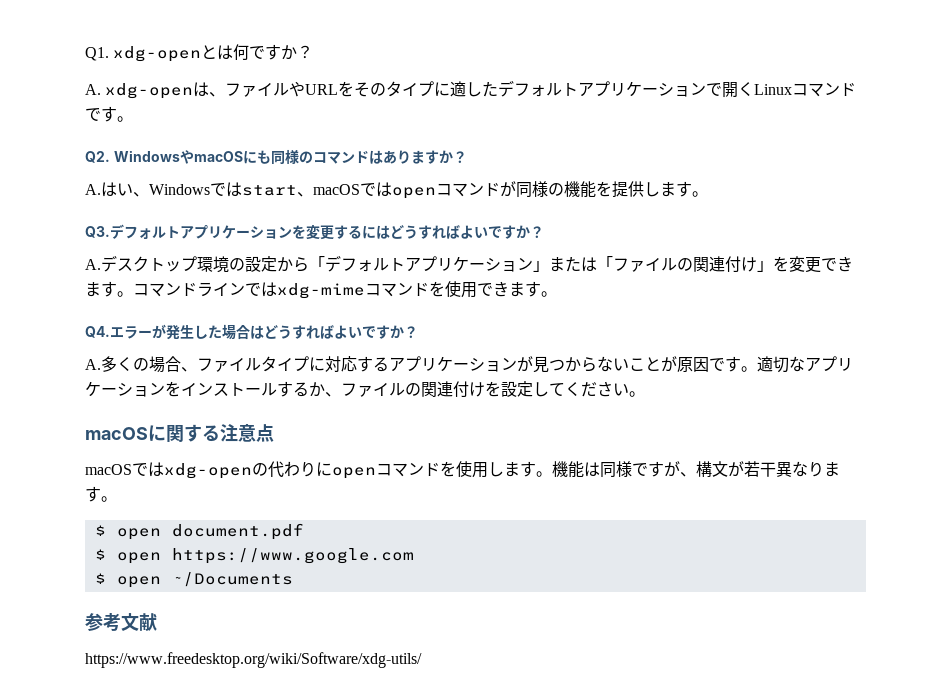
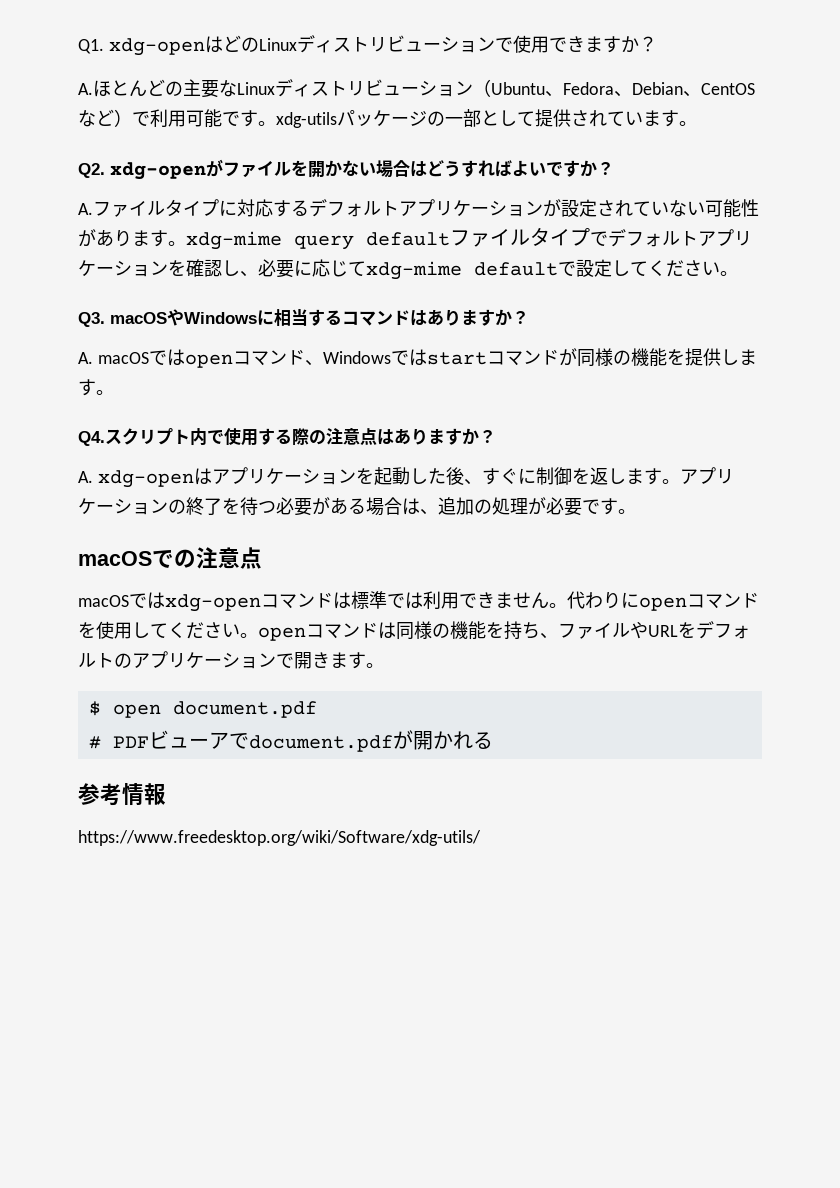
- Q1. xdg-openとは何ですか？
- A. xdg-openは、ファイルやURLをそのタイプに適したデフォルトアプリケーションで開くLinuxコマンドです。
- Q2. WindowsやmacOSにも同様のコマンドはありますか？
+ Q1. xdg-openはどのLinuxディストリビューションで使用できますか？
+ A.ほとんどの主要なLinuxディストリビューション（Ubuntu、Fedora、Debian、CentOSなど）で利用可能です。xdg-utilsパッケージの一部として提供されています。
+ Q2. xdg-openがファイルを開かない場合はどうすればよいですか？
+ A.ファイルタイプに対応するデフォルトアプリケーションが設定されていない可能性があります。xdg-mime query defaultファイルタイプでデフォルトアプリケーションを確認し、必要に応じてxdg-mime defaultで設定してください。
+ Q3. macOSやWindowsに相当するコマンドはありますか？
- A.はい、Windowsではstart、macOSではopenコマンドが同様の機能を提供します。
+ A. macOSではopenコマンド、Windowsではstartコマンドが同様の機能を提供します。
- Q3.デフォルトアプリケーションを変更するにはどうすればよいですか？
- A.デスクトップ環境の設定から「デフォルトアプリケーション」または「ファイルの関連付け」を変更できます。コマンドラインではxdg-mimeコマンドを使用できます。
- Q4.エラーが発生した場合はどうすればよいですか？
- A.多くの場合、ファイルタイプに対応するアプリケーションが見つからないことが原因です。適切なアプリケーションをインストールするか、ファイルの関連付けを設定してください。
- macOSに関する注意点
+ Q4.スクリプト内で使用する際の注意点はありますか？
+ A. xdg-openはアプリケーションを起動した後、すぐに制御を返します。アプリケーションの終了を待つ必要がある場合は、追加の処理が必要です。
+ macOSでの注意点
- macOSではxdg-openの代わりにopenコマンドを使用します。機能は同様ですが、構文が若干異なります。
+ macOSではxdg-openコマンドは標準では利用できません。代わりにopenコマンドを使用してください。openコマンドは同様の機能を持ち、ファイルやURLをデフォルトのアプリケーションで開きます。
- $ open https://www.google.com
- $ open ~/Documents
+ # PDFビューアでdocument.pdfが開かれる
- 参考文献
+ 参考情報

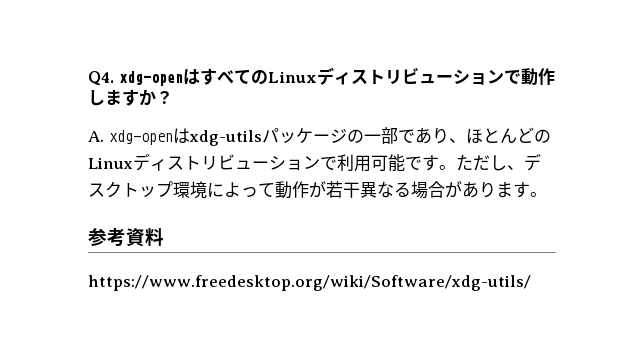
- Q1. xdg-openはどのLinuxディストリビューションで使用できますか？
- A.ほとんどの主要なLinuxディストリビューション（Ubuntu、Fedora、Debian、CentOSなど）で利用可能です。xdg-utilsパッケージの一部として提供されています。
- Q2. xdg-openがファイルを開かない場合はどうすればよいですか？
- A.ファイルタイプに対応するデフォルトアプリケーションが設定されていない可能性があります。xdg-mime query defaultファイルタイプでデフォルトアプリケーションを確認し、必要に応じてxdg-mime defaultで設定してください。
- Q3. macOSやWindowsに相当するコマンドはありますか？
- A. macOSではopenコマンド、Windowsではstartコマンドが同様の機能を提供します。
- Q4.スクリプト内で使用する際の注意点はありますか？
- A. xdg-openはアプリケーションを起動した後、すぐに制御を返します。アプリケーションの終了を待つ必要がある場合は、追加の処理が必要です。
- macOSでの注意点
- macOSではxdg-openコマンドは標準では利用できません。代わりにopenコマンドを使用してください。openコマンドは同様の機能を持ち、ファイルやURLをデフォルトのアプリケーションで開きます。
- $ open document.pdf
- # PDFビューアでdocument.pdfが開かれる
+ Q4. xdg-openはすべてのLinuxディストリビューションで動作しますか？
+ A. xdg-openはxdg-utilsパッケージの一部であり、ほとんどのLinuxディストリビューションで利用可能です。ただし、デスクトップ環境によって動作が若干異なる場合があります。
- 参考情報
+ 参考資料

